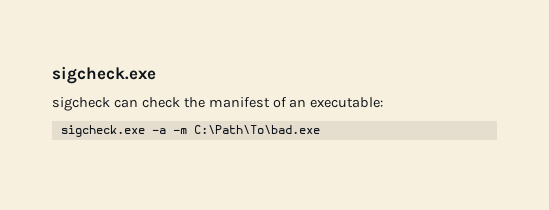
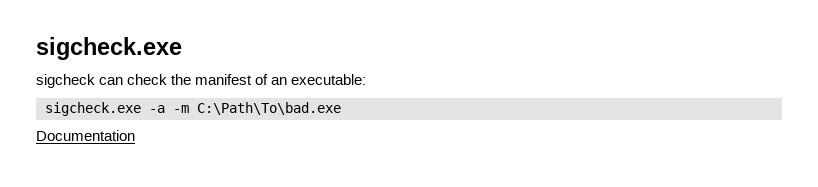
+ Documentation

